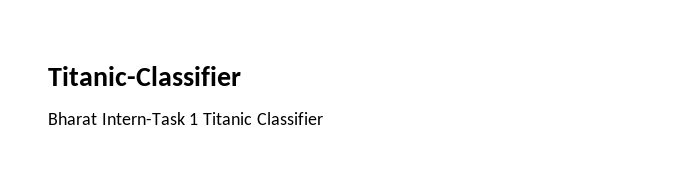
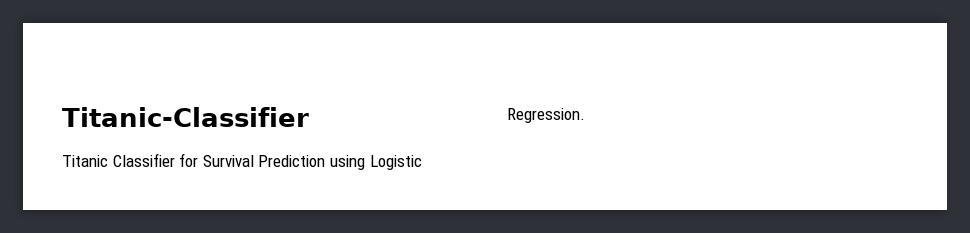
- Bharat Intern-Task 1 Titanic Classifier
+ Titanic Classifier for Survival Prediction using Logistic Regression.

